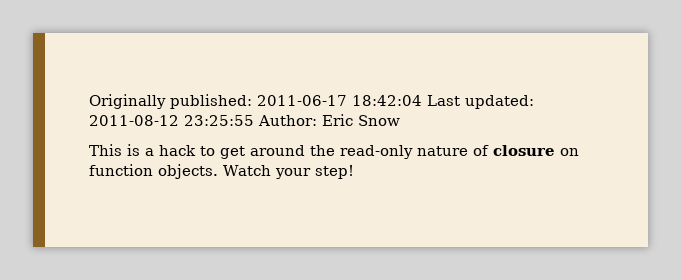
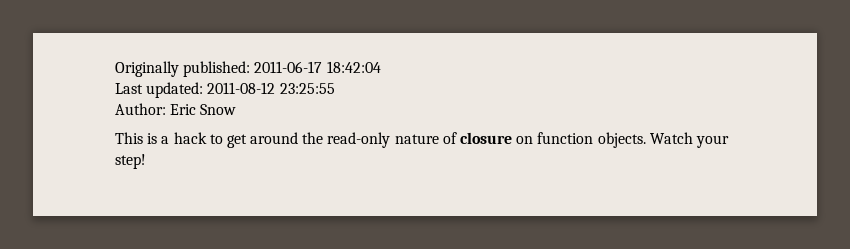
- Originally published: 2011-06-17 18:42:04 Last updated: 2011-08-12 23:25:55 Author: Eric Snow
+ Originally published: 2011-06-17 18:42:04
+ Last updated: 2011-08-12 23:25:55
+ Author: Eric Snow

